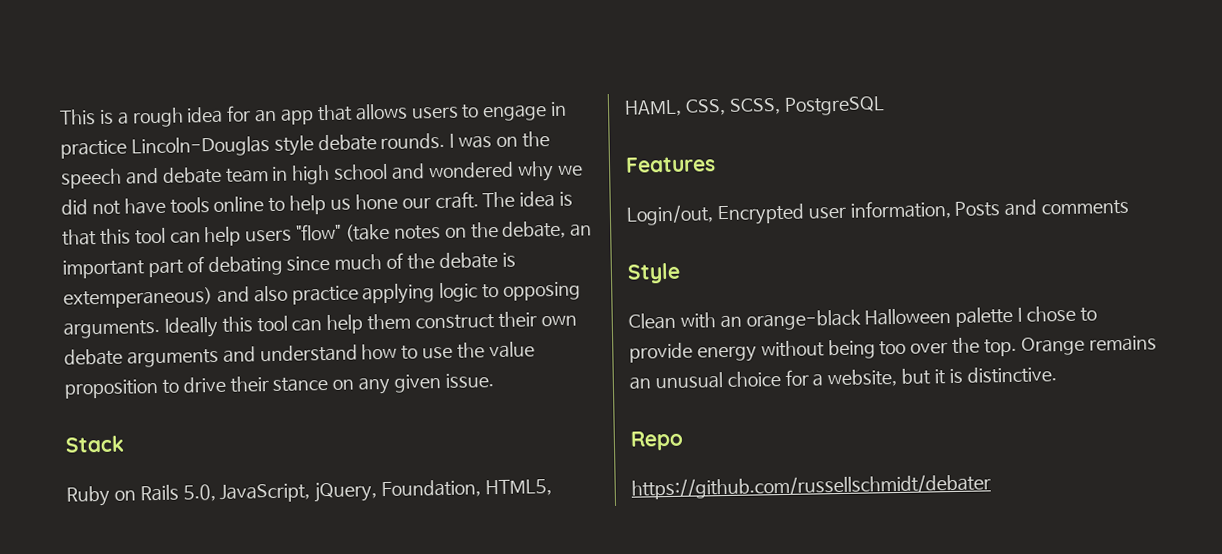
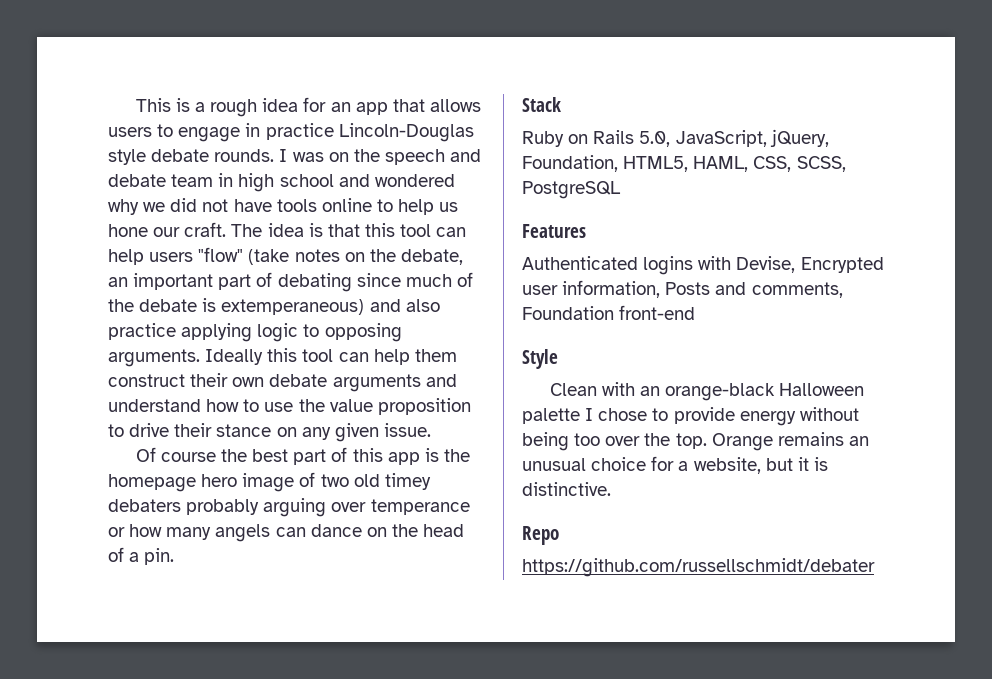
+ Of course the best part of this app is the homepage hero image of two old timey debaters probably arguing over temperance or how many angels can dance on the head of a pin.
- Login/out, Encrypted user information, Posts and comments
+ Authenticated logins with Devise, Encrypted user information, Posts and comments, Foundation front-end

